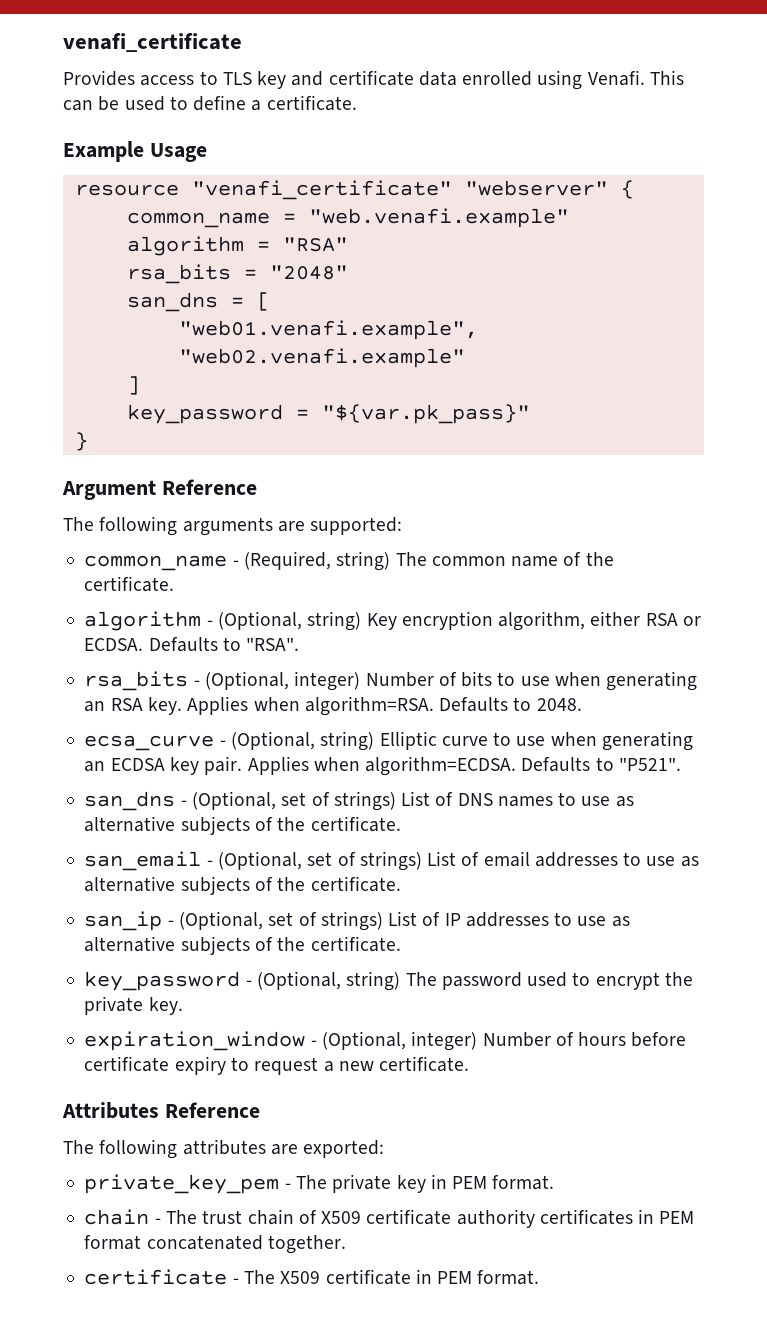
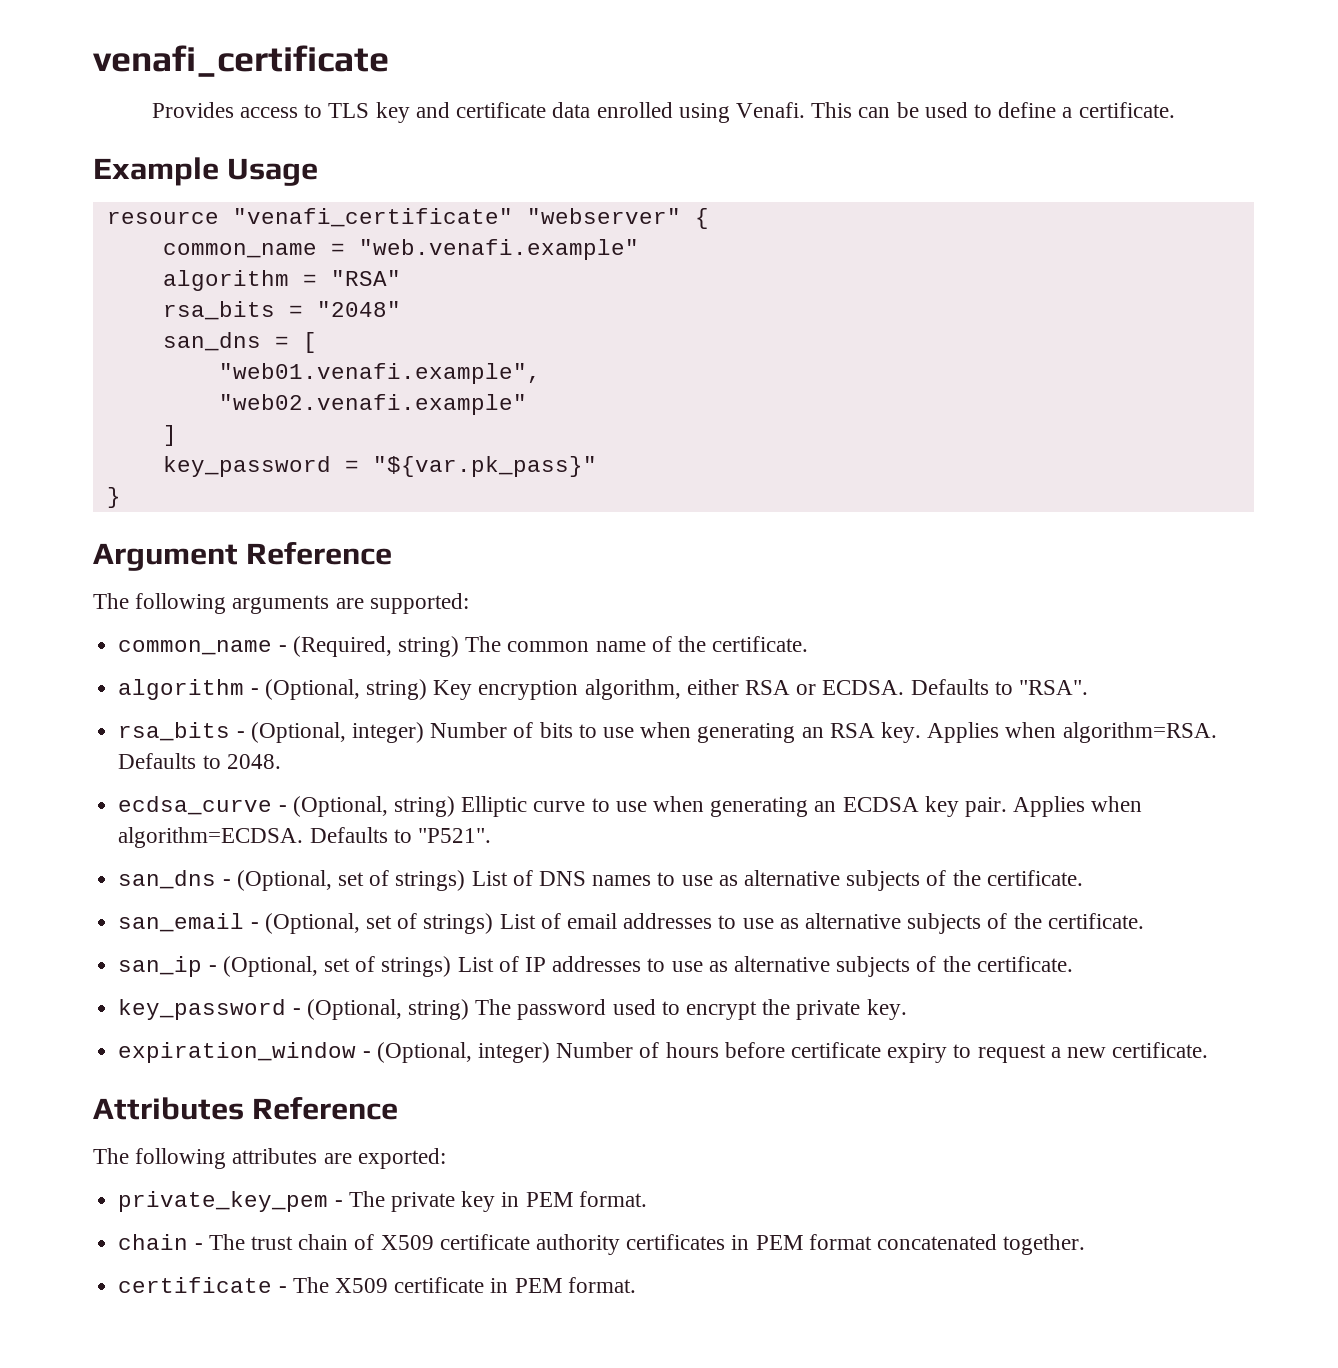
- ecsa_curve - (Optional, string) Elliptic curve to use when generating an ECDSA key pair.
+ ecdsa_curve - (Optional, string) Elliptic curve to use when generating an ECDSA key pair.

